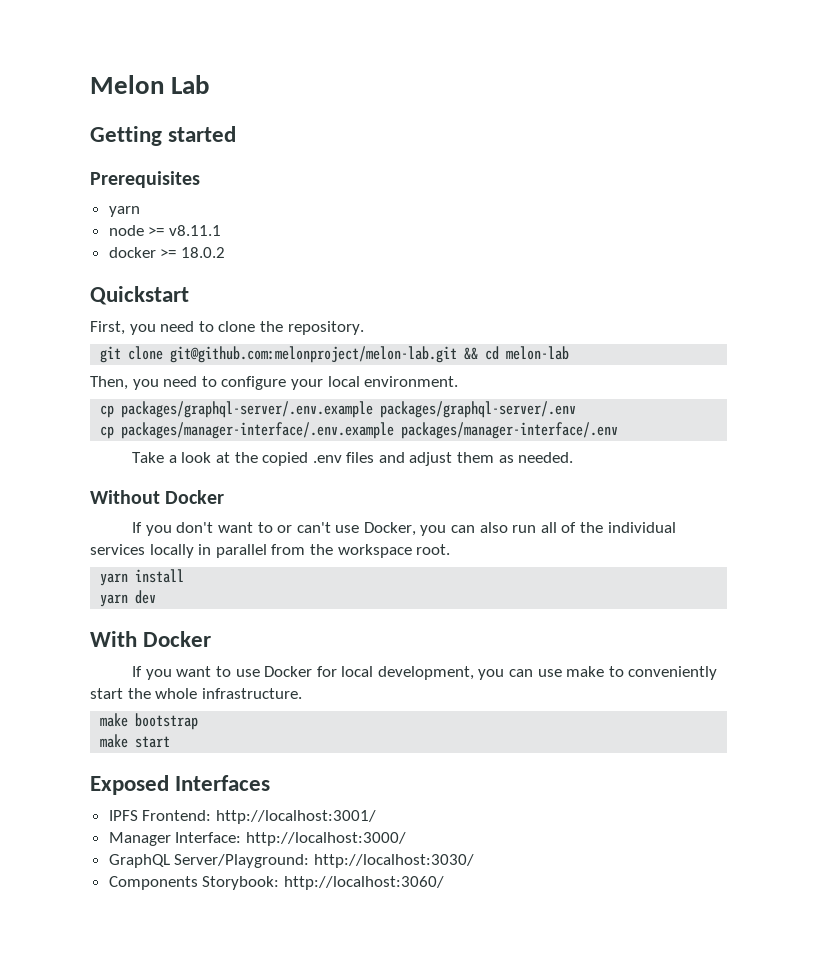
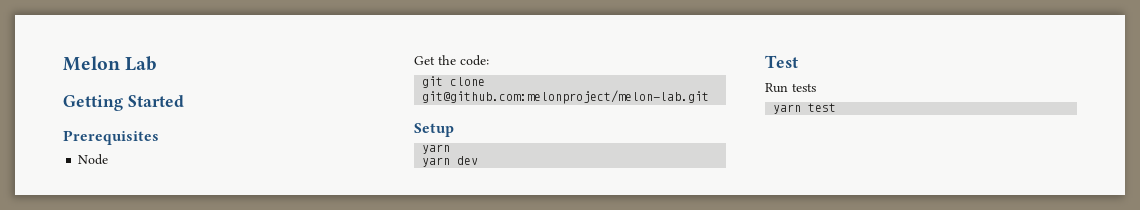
- Getting started
+ Getting Started
  Prerequisites
+ Node
+ Get the code:
+ git clone git@github.com:melonproject/melon-lab.git
+ Setup
  yarn
- node >= v8.11.1
- docker >= 18.0.2
- Quickstart
- First, you need to clone the repository.
- git clone git@github.com:melonproject/melon-lab.git && cd melon-lab
- Then, you need to configure your local environment.
- cp packages/graphql-server/.env.example packages/graphql-server/.env
- cp packages/manager-interface/.env.example packages/manager-interface/.env
- Take a look at the copied .env files and adjust them as needed.
- Without Docker
- If you don't want to or can't use Docker, you can also run all of the individual services locally in parallel from the workspace root.
- yarn install
- With Docker
- If you want to use Docker for local development, you can use make to conveniently start the whole infrastructure.
- make bootstrap
- make start
- Exposed Interfaces
- IPFS Frontend: http://localhost:3001/
- Manager Interface: http://localhost:3000/
- GraphQL Server/Playground: http://localhost:3030/
- Components Storybook: http://localhost:3060/
+ Test
+ Run tests
+ yarn test

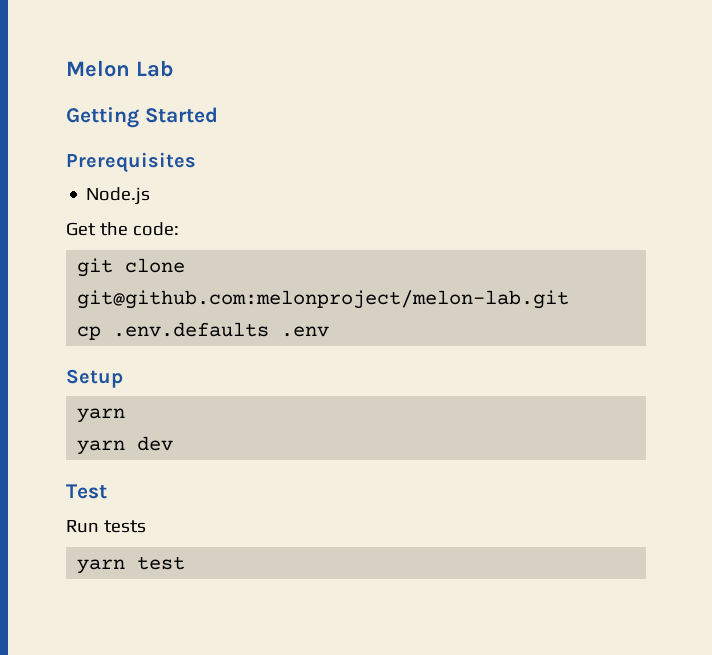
- Node
+ Node.js
+ cp .env.defaults .env

